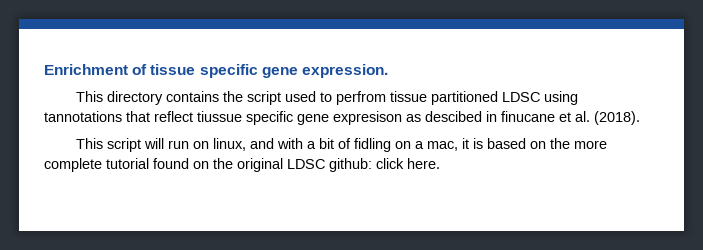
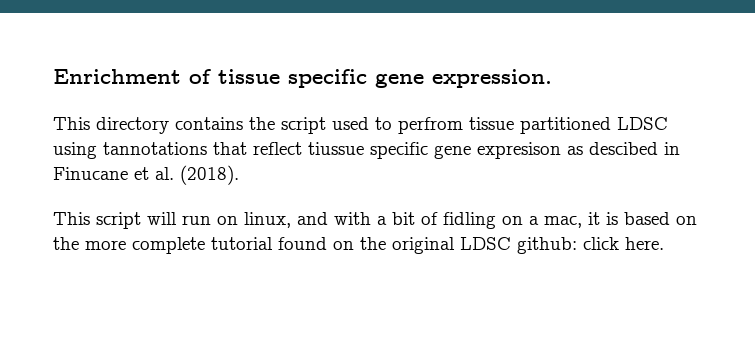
- This directory contains the script used to perfrom tissue partitioned LDSC using tannotations that reflect tiussue specific gene expresison as descibed in finucane et al. (2018).
+ This directory contains the script used to perfrom tissue partitioned LDSC using tannotations that reflect tiussue specific gene expresison as descibed in Finucane et al. (2018).

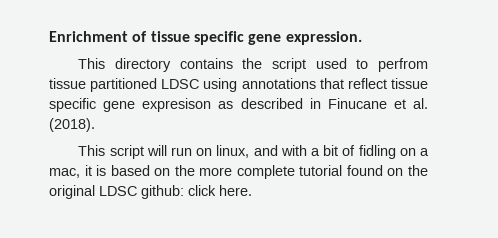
- This directory contains the script used to perfrom tissue partitioned LDSC using tannotations that reflect tiussue specific gene expresison as descibed in Finucane et al. (2018).
+ This directory contains the script used to perfrom tissue partitioned LDSC using annotations that reflect tissue specific gene expresison as described in Finucane et al. (2018).

